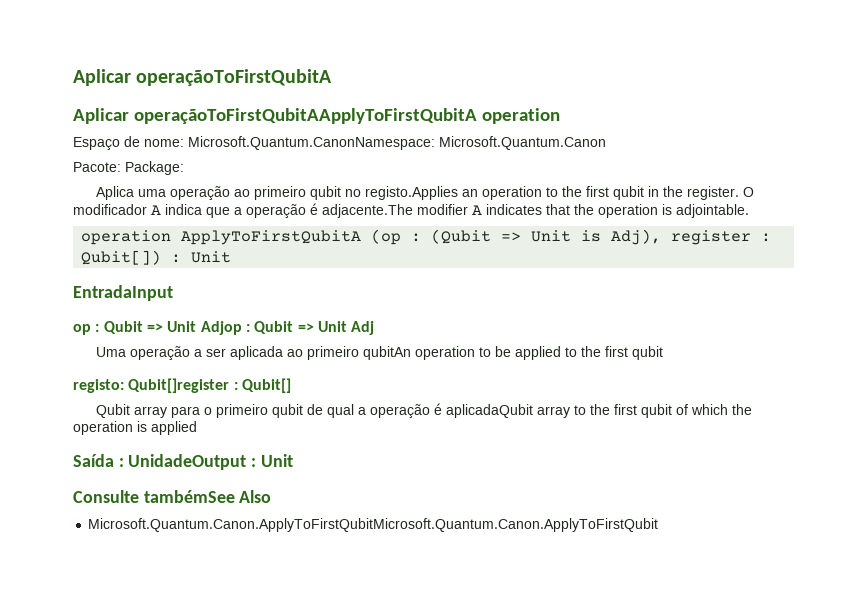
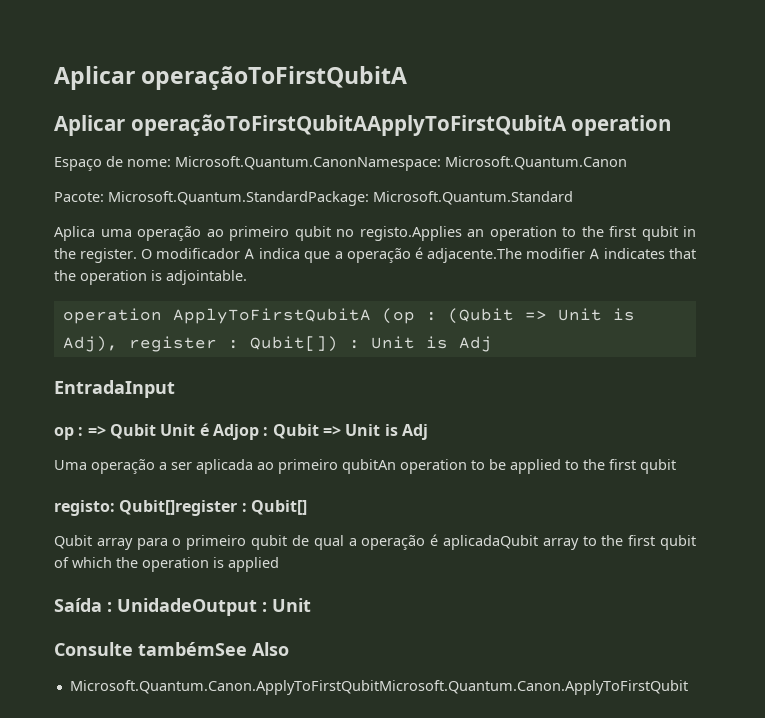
- Pacote: Package:
+ Pacote: Microsoft.Quantum.StandardPackage: Microsoft.Quantum.Standard
- operation ApplyToFirstQubitA (op : (Qubit => Unit is Adj), register : Qubit[]) : Unit
+ operation ApplyToFirstQubitA (op : (Qubit => Unit is Adj), register : Qubit[]) : Unit is Adj
- op : Qubit => Unit Adjop : Qubit => Unit Adj
+ op : => Qubit Unit é Adjop : Qubit => Unit is Adj

